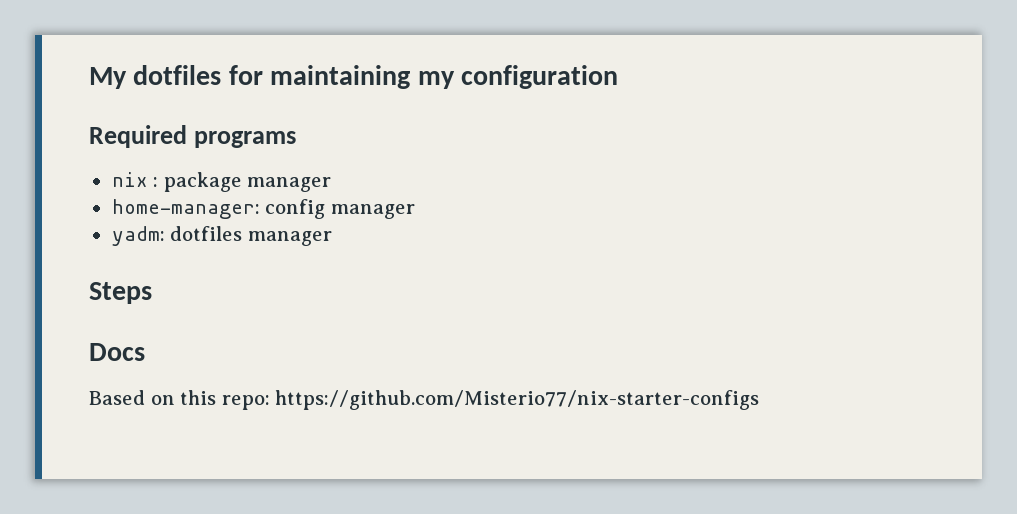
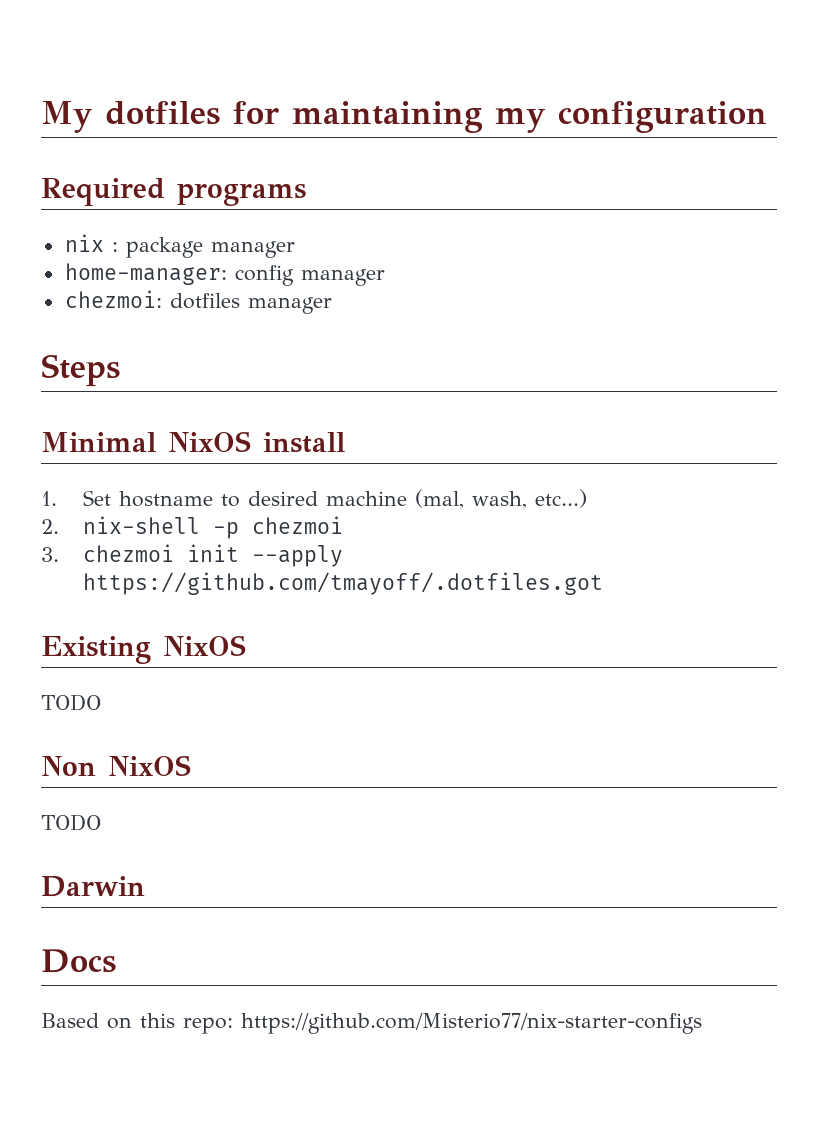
- yadm: dotfiles manager
+ chezmoi: dotfiles manager
+ Minimal NixOS install
+ 1. Set hostname to desired machine (mal, wash, etc...)
+ 2. nix-shell -p chezmoi
+ 3. chezmoi init --apply https://github.com/tmayoff/.dotfiles.got
+ Existing NixOS
+ TODO
+ Non NixOS
+ TODO
+ Darwin

